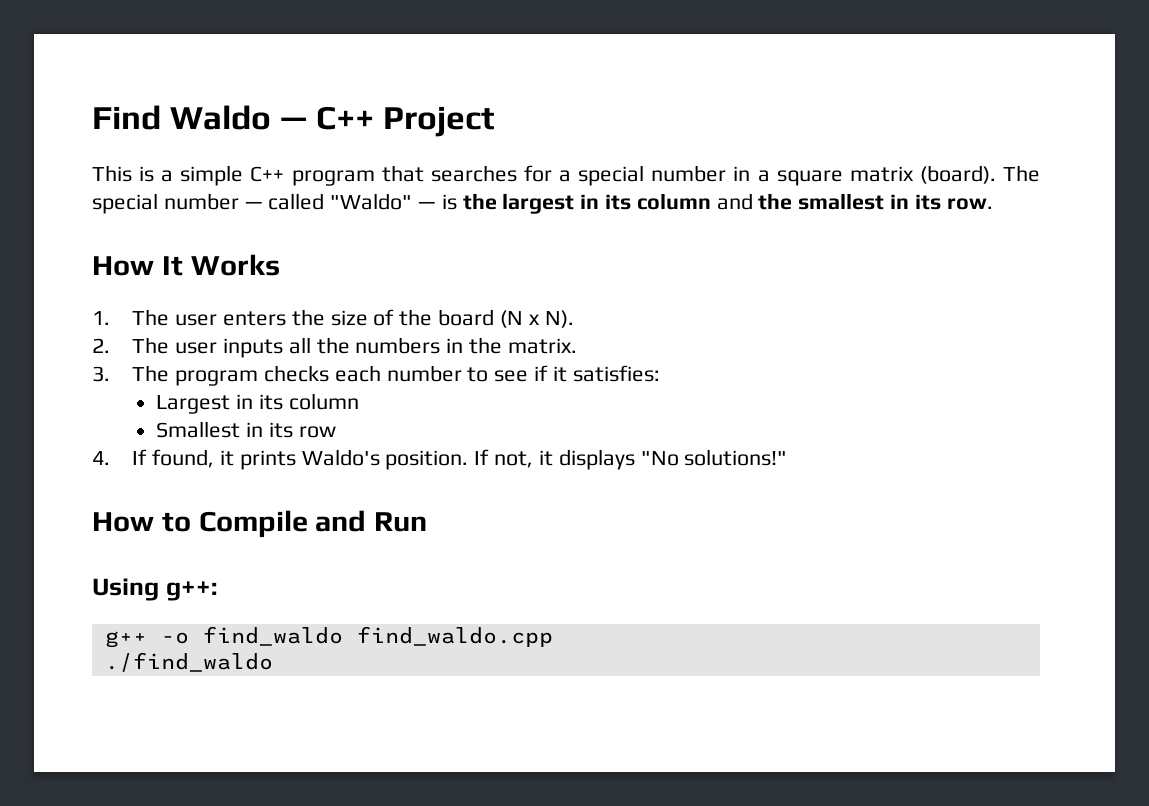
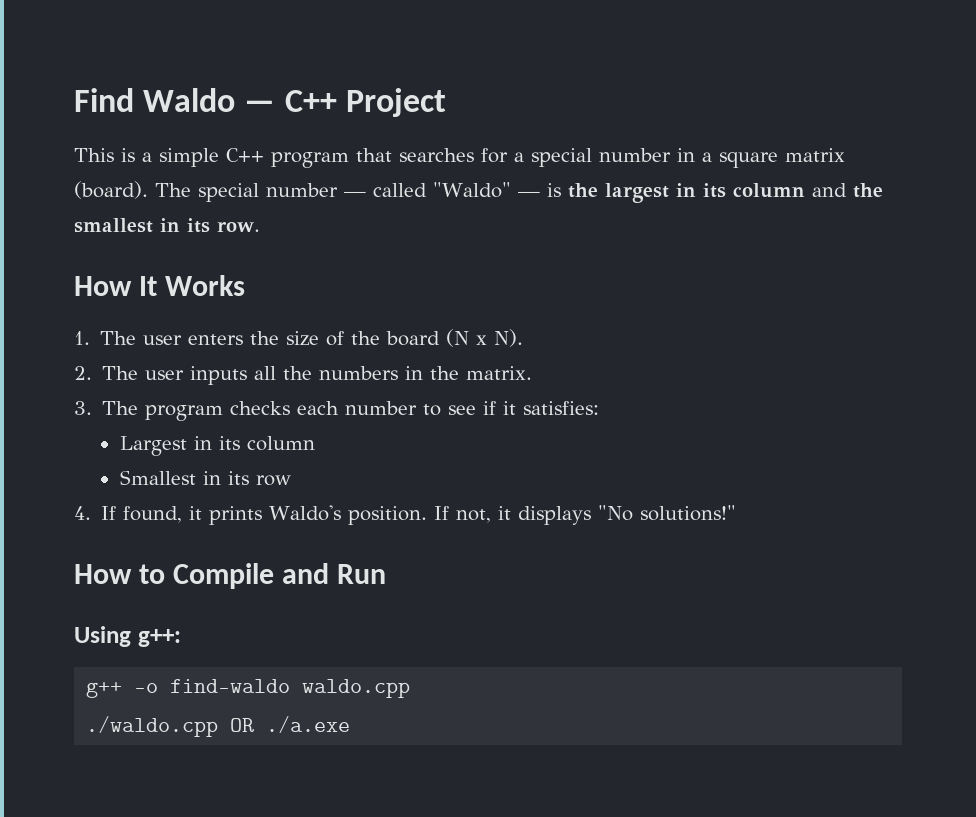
- g++ -o find_waldo find_waldo.cpp
- ./find_waldo
+ g++ -o find-waldo waldo.cpp
+ ./waldo.cpp OR ./a.exe

